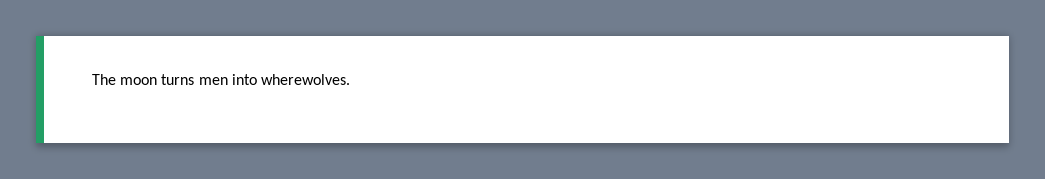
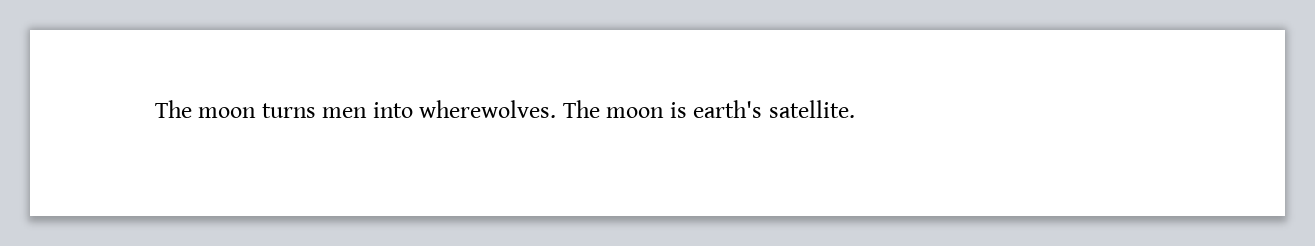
+ The moon is earth's satellite.

